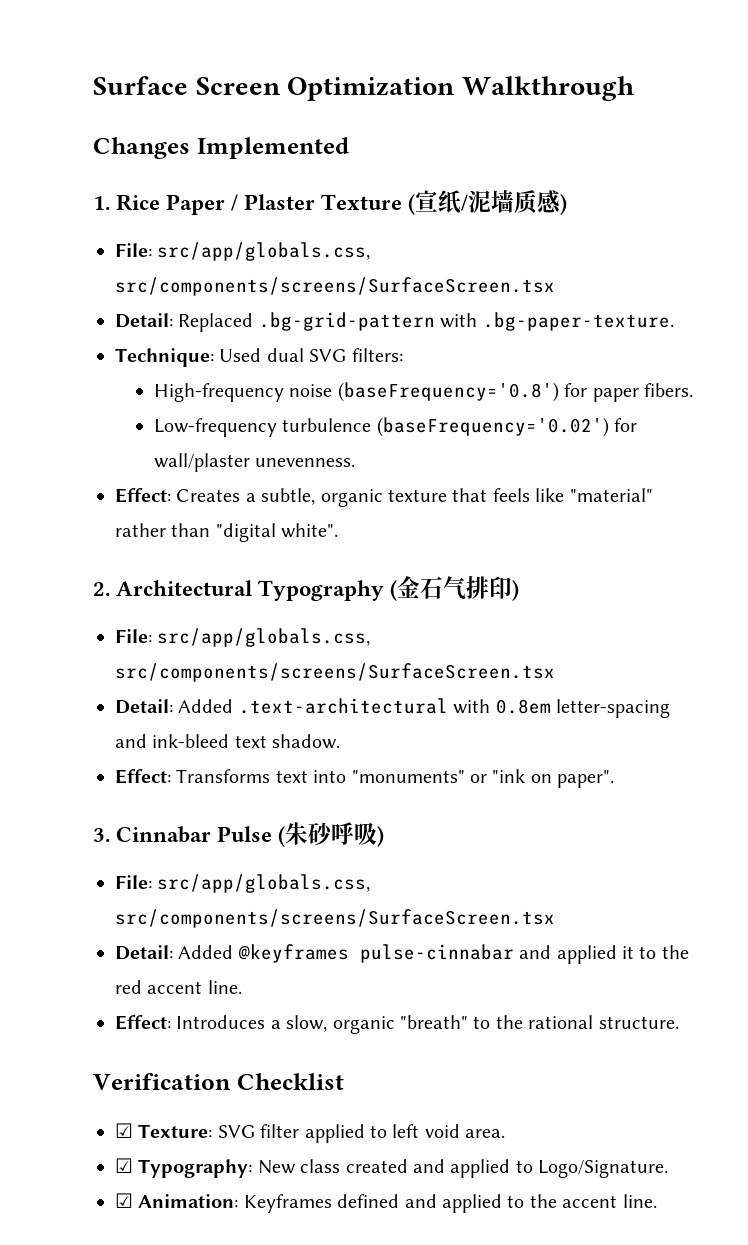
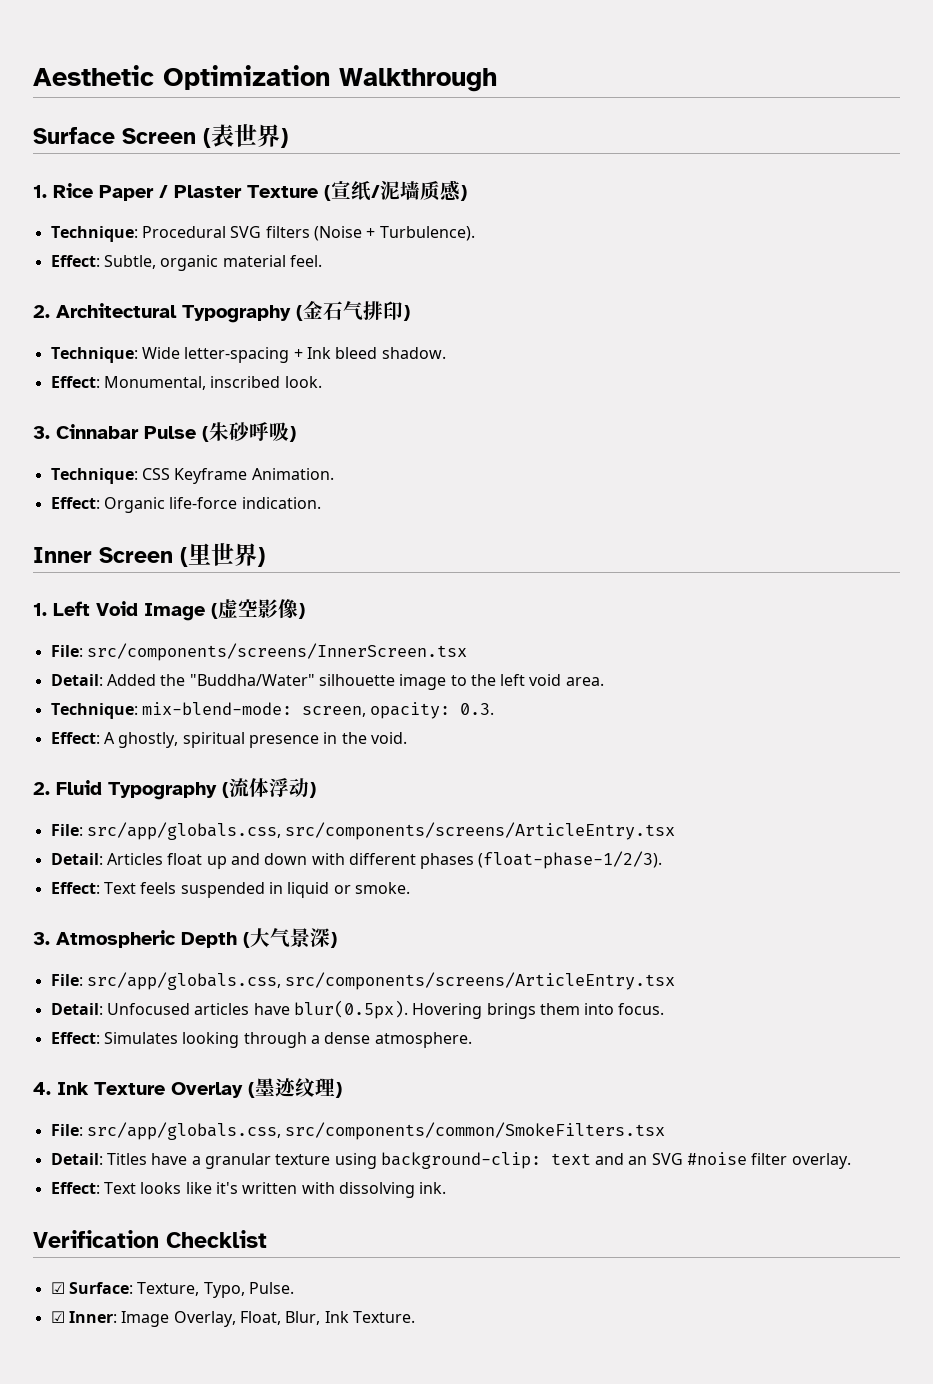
- Surface Screen Optimization Walkthrough
+ Aesthetic Optimization Walkthrough
- Changes Implemented
+ Surface Screen (表世界)
  1. Rice Paper / Plaster Texture (宣纸/泥墙质感)
- File: src/app/globals.css, src/components/screens/SurfaceScreen.tsx
- Detail: Replaced .bg-grid-pattern with .bg-paper-texture.
- Technique: Used dual SVG filters:
- High-frequency noise (baseFrequency='0.8') for paper fibers.
- Low-frequency turbulence (baseFrequency='0.02') for wall/plaster unevenness.
- Effect: Creates a subtle, organic texture that feels like "material" rather than "digital white".
+ Technique: Procedural SVG filters (Noise + Turbulence).
+ Effect: Subtle, organic material feel.
  2. Architectural Typography (金石气排印)
- File: src/app/globals.css, src/components/screens/SurfaceScreen.tsx
- Detail: Added .text-architectural with 0.8em letter-spacing and ink-bleed text shadow.
- Effect: Transforms text into "monuments" or "ink on paper".
+ Technique: Wide letter-spacing + Ink bleed shadow.
+ Effect: Monumental, inscribed look.
  3. Cinnabar Pulse (朱砂呼吸)
- File: src/app/globals.css, src/components/screens/SurfaceScreen.tsx
- Detail: Added @keyframes pulse-cinnabar and applied it to the red accent line.
- Effect: Introduces a slow, organic "breath" to the rational structure.
+ Technique: CSS Keyframe Animation.
+ Effect: Organic life-force indication.
+ Inner Screen (里世界)
+ 1. Left Void Image (虚空影像)
+ File: src/components/screens/InnerScreen.tsx
+ Detail: Added the "Buddha/Water" silhouette image to the left void area.
+ Technique: mix-blend-mode: screen, opacity: 0.3.
+ Effect: A ghostly, spiritual presence in the void.
+ 2. Fluid Typography (流体浮动)
+ File: src/app/globals.css, src/components/screens/ArticleEntry.tsx
+ Detail: Articles float up and down with different phases (float-phase-1/2/3).
+ Effect: Text feels suspended in liquid or smoke.
+ 3. Atmospheric Depth (大气景深)
+ File: src/app/globals.css, src/components/screens/ArticleEntry.tsx
+ Detail: Unfocused articles have blur(0.5px). Hovering brings them into focus.
+ Effect: Simulates looking through a dense atmosphere.
+ 4. Ink Texture Overlay (墨迹纹理)
+ File: src/app/globals.css, src/components/common/SmokeFilters.tsx
+ Detail: Titles have a granular texture using background-clip: text and an SVG #noise filter overlay.
+ Effect: Text looks like it's written with dissolving ink.
  Verification Checklist
- ☑ Texture: SVG filter applied to left void area.
- ☑ Typography: New class created and applied to Logo/Signature.
- ☑ Animation: Keyframes defined and applied to the accent line.
+ ☑ Surface: Texture, Typo, Pulse.
+ ☑ Inner: Image Overlay, Float, Blur, Ink Texture.

